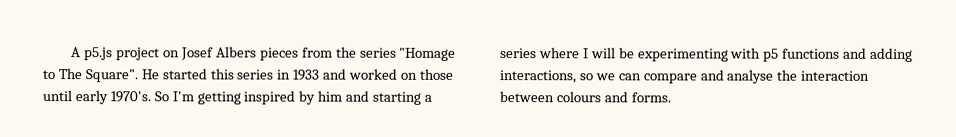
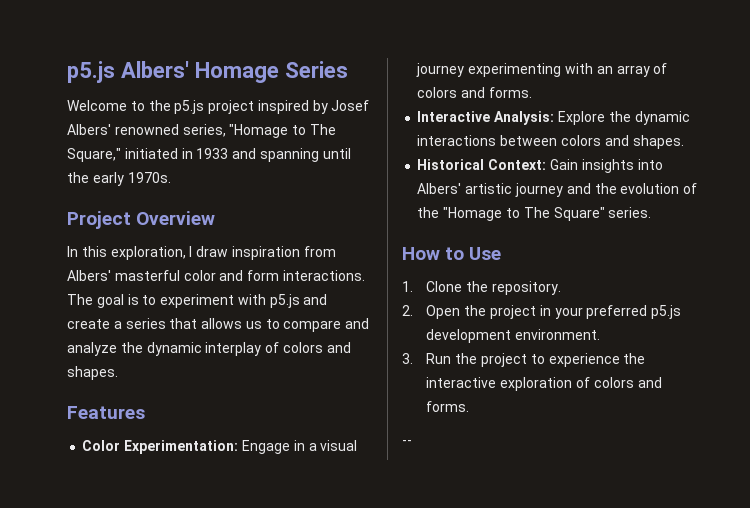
- A p5.js project on Josef Albers pieces from the series "Homage to The Square". He started this series in 1933 and worked on those until early 1970's. So I'm getting inspired by him and starting a series where I will be experimenting with p5 functions and adding interactions, so we can compare and analyse the interaction between colours and forms.
+ p5.js Albers' Homage Series
+ Welcome to the p5.js project inspired by Josef Albers' renowned series, "Homage to The Square," initiated in 1933 and spanning until the early 1970s.
+ Project Overview
+ In this exploration, I draw inspiration from Albers' masterful color and form interactions. The goal is to experiment with p5.js and create a series that allows us to compare and analyze the dynamic interplay of colors and shapes.
+ Features
+ Color Experimentation: Engage in a visual journey experimenting with an array of colors and forms.
+ Interactive Analysis: Explore the dynamic interactions between colors and shapes.
+ Historical Context: Gain insights into Albers' artistic journey and the evolution of the "Homage to The Square" series.
+ How to Use
+ 1. Clone the repository.
+ 2. Open the project in your preferred p5.js development environment.
+ 3. Run the project to experience the interactive exploration of colors and forms.
+ --

